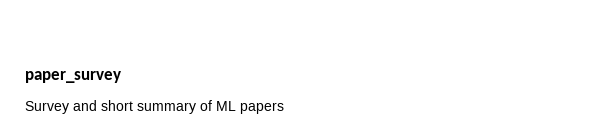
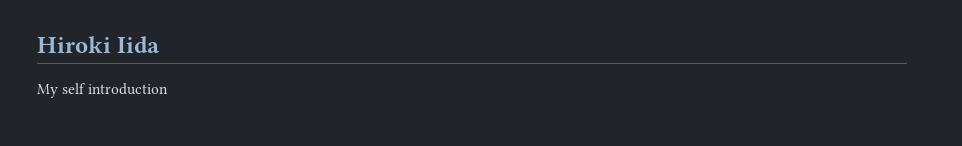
- paper_survey
- Survey and short summary of ML papers
+ Hiroki Iida
+ My self introduction

